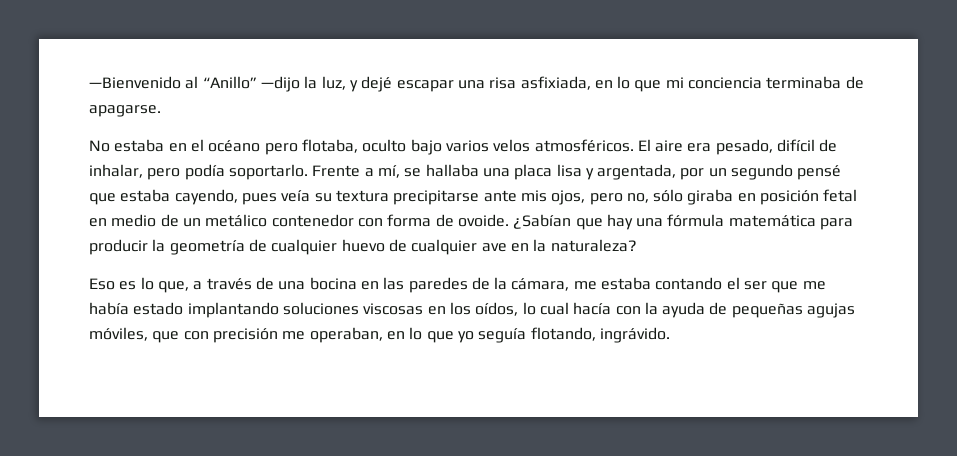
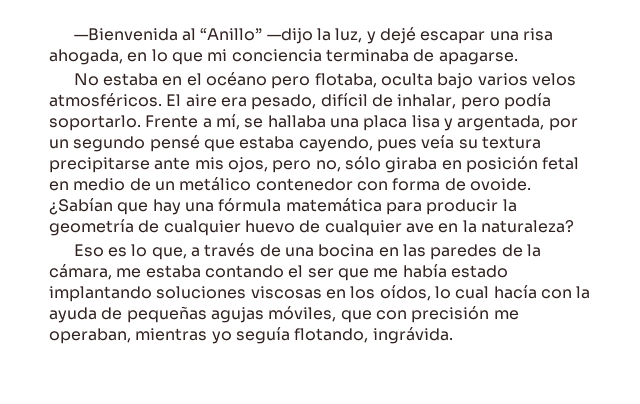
- —Bienvenido al “Anillo” —dijo la luz, y dejé escapar una risa asfixiada, en lo que mi conciencia terminaba de apagarse.
+ —Bienvenida al “Anillo” —dijo la luz, y dejé escapar una risa ahogada, en lo que mi conciencia terminaba de apagarse.
- No estaba en el océano pero flotaba, oculto bajo varios velos atmosféricos.
+ No estaba en el océano pero flotaba, oculta bajo varios velos atmosféricos.
- Eso es lo que, a través de una bocina en las paredes de la cámara, me estaba contando el ser que me había estado implantando soluciones viscosas en los oídos, lo cual hacía con la ayuda de pequeñas agujas móviles, que con precisión me operaban, en lo que yo seguía flotando, ingrávido.
+ Eso es lo que, a través de una bocina en las paredes de la cámara, me estaba contando el ser que me había estado implantando soluciones viscosas en los oídos, lo cual hacía con la ayuda de pequeñas agujas móviles, que con precisión me operaban, mientras yo seguía flotando, ingrávida.

